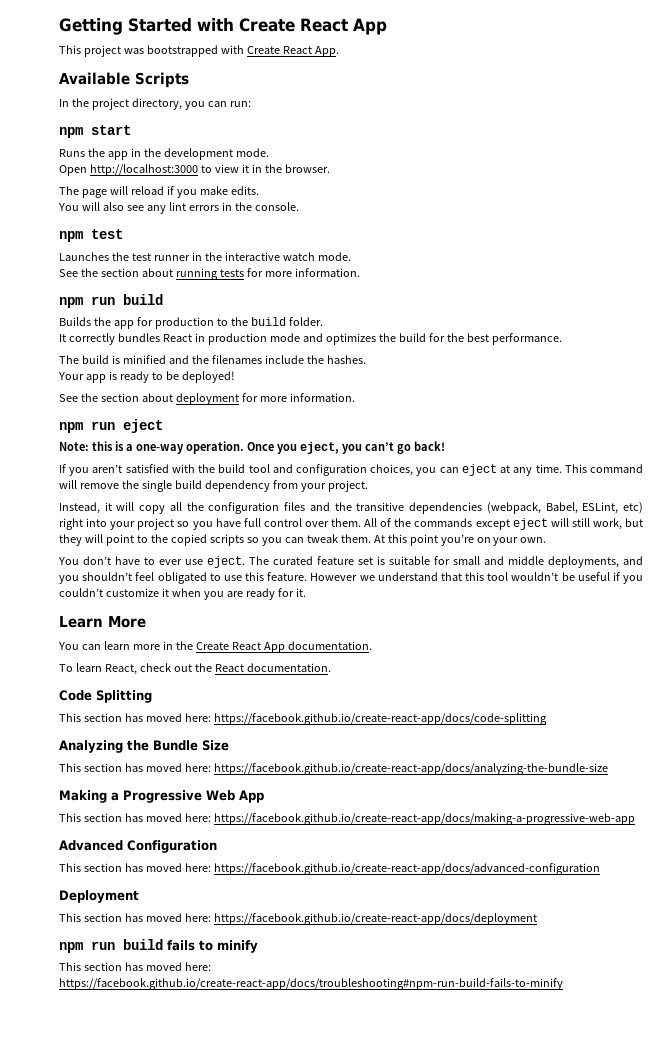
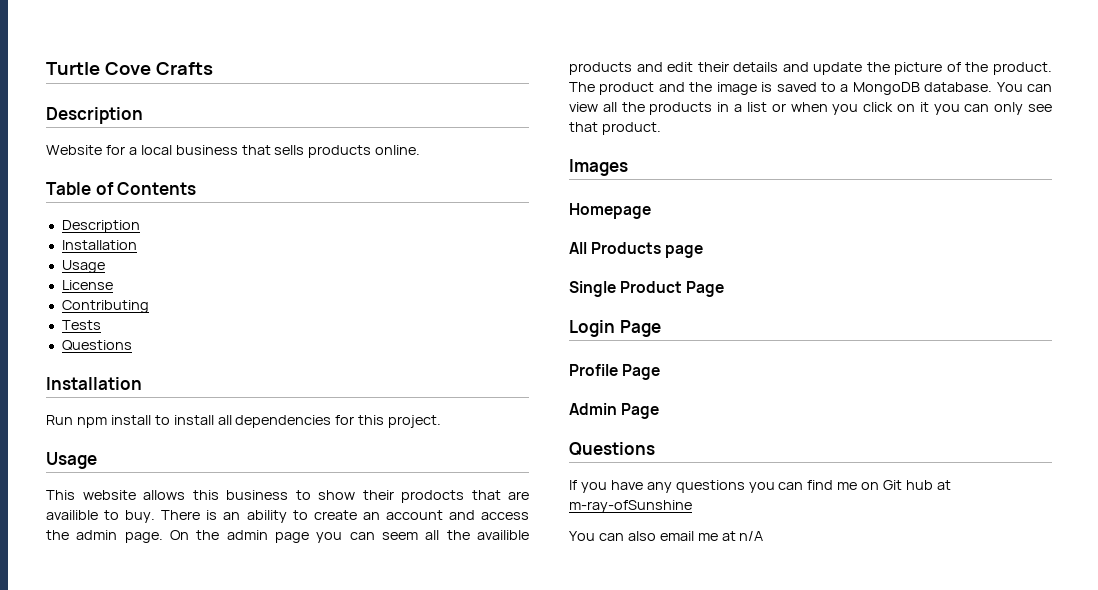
- Getting Started with Create React App
- This project was bootstrapped with Create React App.
- Available Scripts
- In the project directory, you can run:
- npm start
- Runs the app in the development mode.
- Open http://localhost:3000 to view it in the browser.
- The page will reload if you make edits.
- You will also see any lint errors in the console.
- npm test
- Launches the test runner in the interactive watch mode.
- See the section about running tests for more information.
- npm run build
- Builds the app for production to the build folder.
- It correctly bundles React in production mode and optimizes the build for the best performance.
- The build is minified and the filenames include the hashes.
- Your app is ready to be deployed!
- See the section about deployment for more information.
- npm run eject
- Note: this is a one-way operation. Once you eject, you can’t go back!
- If you aren’t satisfied with the build tool and configuration choices, you can eject at any time. This command will remove the single build dependency from your project.
- Instead, it will copy all the configuration files and the transitive dependencies (webpack, Babel, ESLint, etc) right into your project so you have full control over them. All of the commands except eject will still work, but they will point to the copied scripts so you can tweak them. At this point you’re on your own.
- You don’t have to ever use eject. The curated feature set is suitable for small and middle deployments, and you shouldn’t feel obligated to use this feature. However we understand that this tool wouldn’t be useful if you couldn’t customize it when you are ready for it.
- Learn More
- You can learn more in the Create React App documentation.
- To learn React, check out the React documentation.
- Code Splitting
- This section has moved here: https://facebook.github.io/create-react-app/docs/code-splitting
- Analyzing the Bundle Size
- This section has moved here: https://facebook.github.io/create-react-app/docs/analyzing-the-bundle-size
- Making a Progressive Web App
- This section has moved here: https://facebook.github.io/create-react-app/docs/making-a-progressive-web-app
- Advanced Configuration
- This section has moved here: https://facebook.github.io/create-react-app/docs/advanced-configuration
- Deployment
- This section has moved here: https://facebook.github.io/create-react-app/docs/deployment
- npm run build fails to minify
- This section has moved here: https://facebook.github.io/create-react-app/docs/troubleshooting#npm-run-build-fails-to-minify
+ Turtle Cove Crafts
+ Description
+ Website for a local business that sells products online.
+ Table of Contents
+ Description
+ Installation
+ Usage
+ License
+ Contributing
+ Tests
+ Questions
+ Installation
+ Run npm install to install all dependencies for this project.
+ Usage
+ This website allows this business to show their prodocts that are availible to buy. There is an ability to create an account and access the admin page. On the admin page you can seem all the availible products and edit their details and update the picture of the product. The product and the image is saved to a MongoDB database. You can view all the products in a list or when you click on it you can only see that product.
+ Images
+ Homepage
+ All Products page
+ Single Product Page
+ Login Page
+ Profile Page
+ Admin Page
+ Questions
+ If you have any questions you can find me on Git hub at m-ray-ofSunshine
+ You can also email me at n/A

